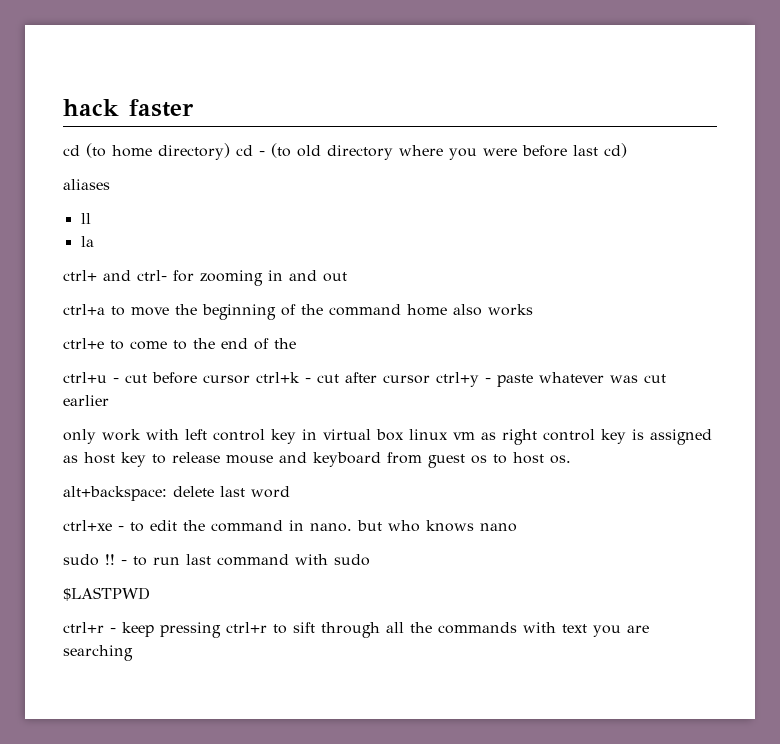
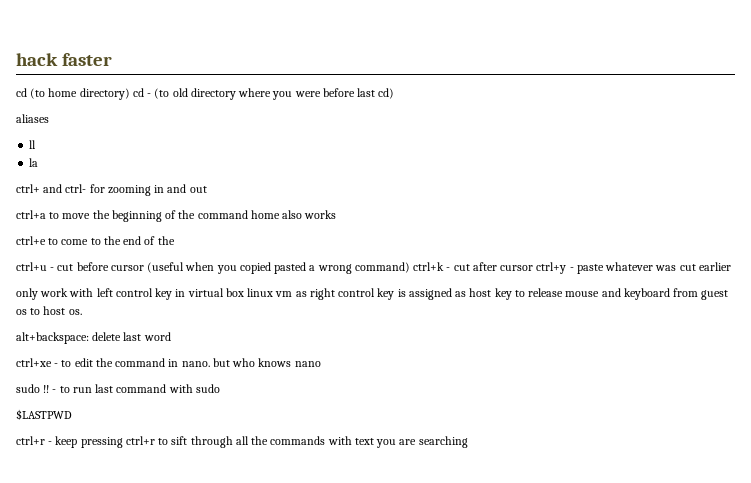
- ctrl+u - cut before cursor ctrl+k - cut after cursor ctrl+y - paste whatever was cut earlier
+ ctrl+u - cut before cursor (useful when you copied pasted a wrong command) ctrl+k - cut after cursor ctrl+y - paste whatever was cut earlier

